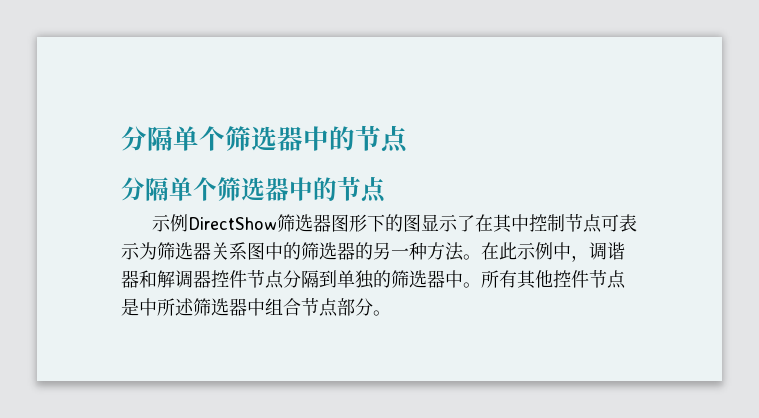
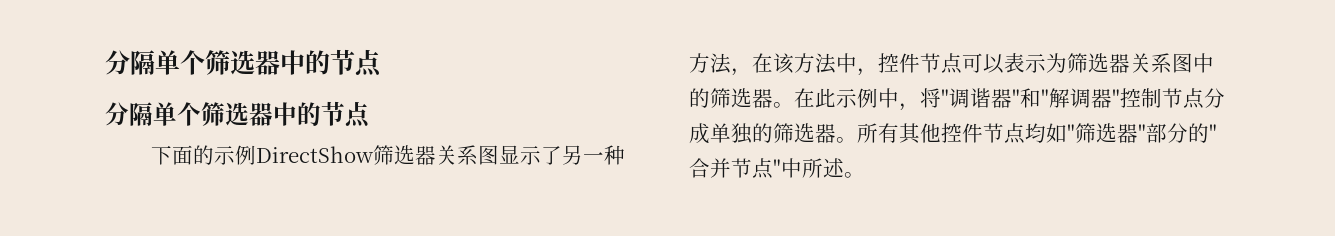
- 示例DirectShow筛选器图形下的图显示了在其中控制节点可表示为筛选器关系图中的筛选器的另一种方法。
+ 下面的示例DirectShow筛选器关系图显示了另一种方法，在该方法中，控件节点可以表示为筛选器关系图中的筛选器。
- 在此示例中，调谐器和解调器控件节点分隔到单独的筛选器中。
+ 在此示例中，将"调谐器"和"解调器"控制节点分成单独的筛选器。
- 所有其他控件节点是中所述筛选器中组合节点部分。
+ 所有其他控件节点均如"筛选器"部分的"合并节点"中所述。

